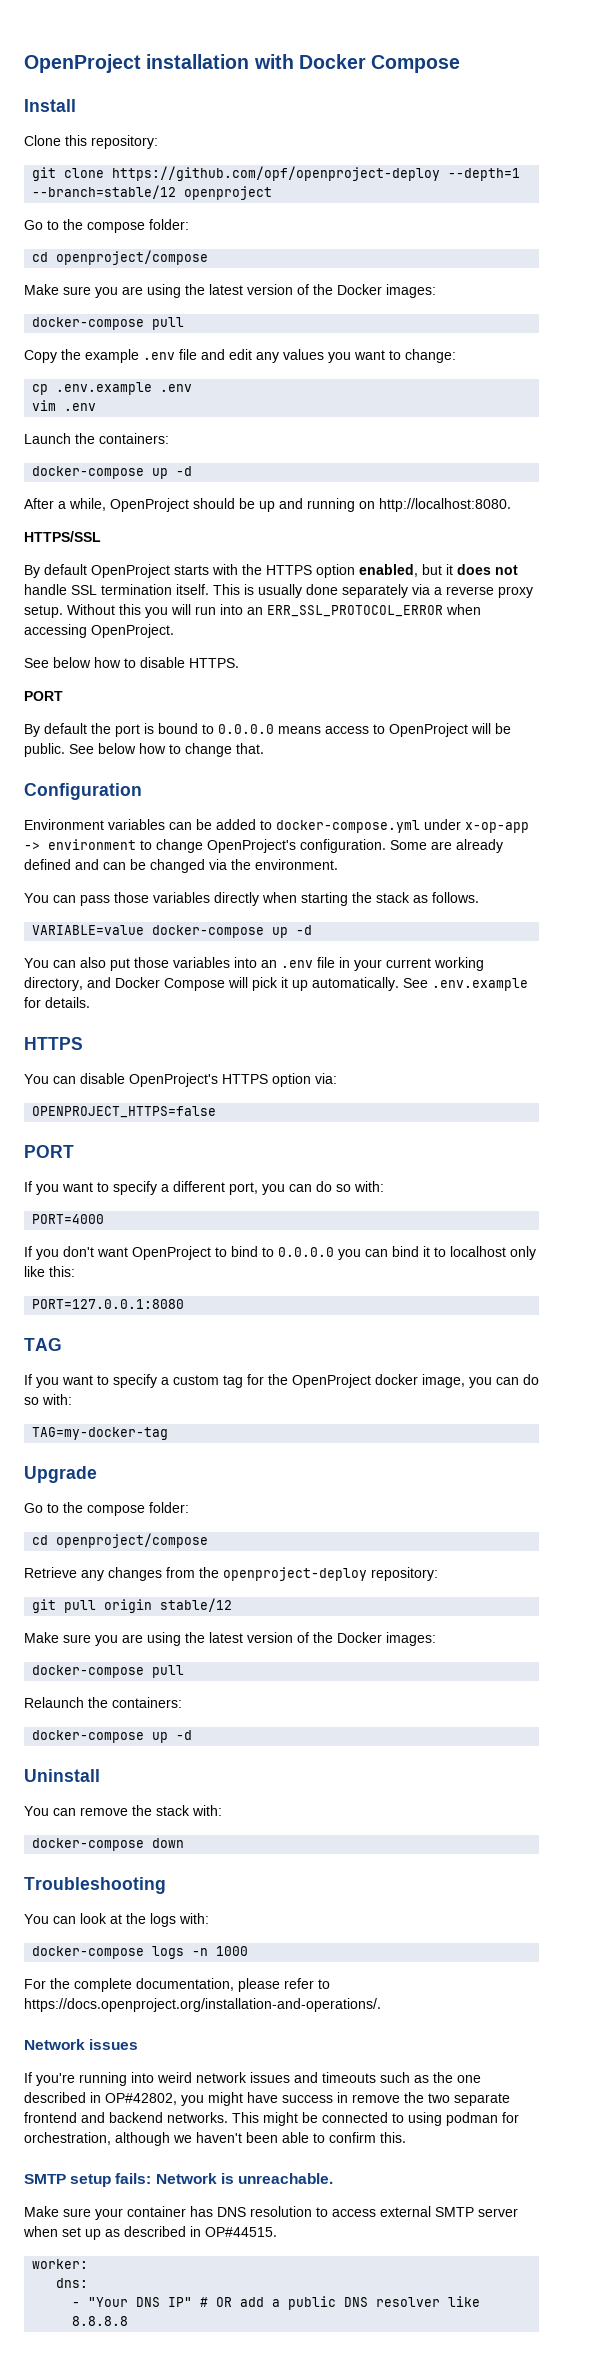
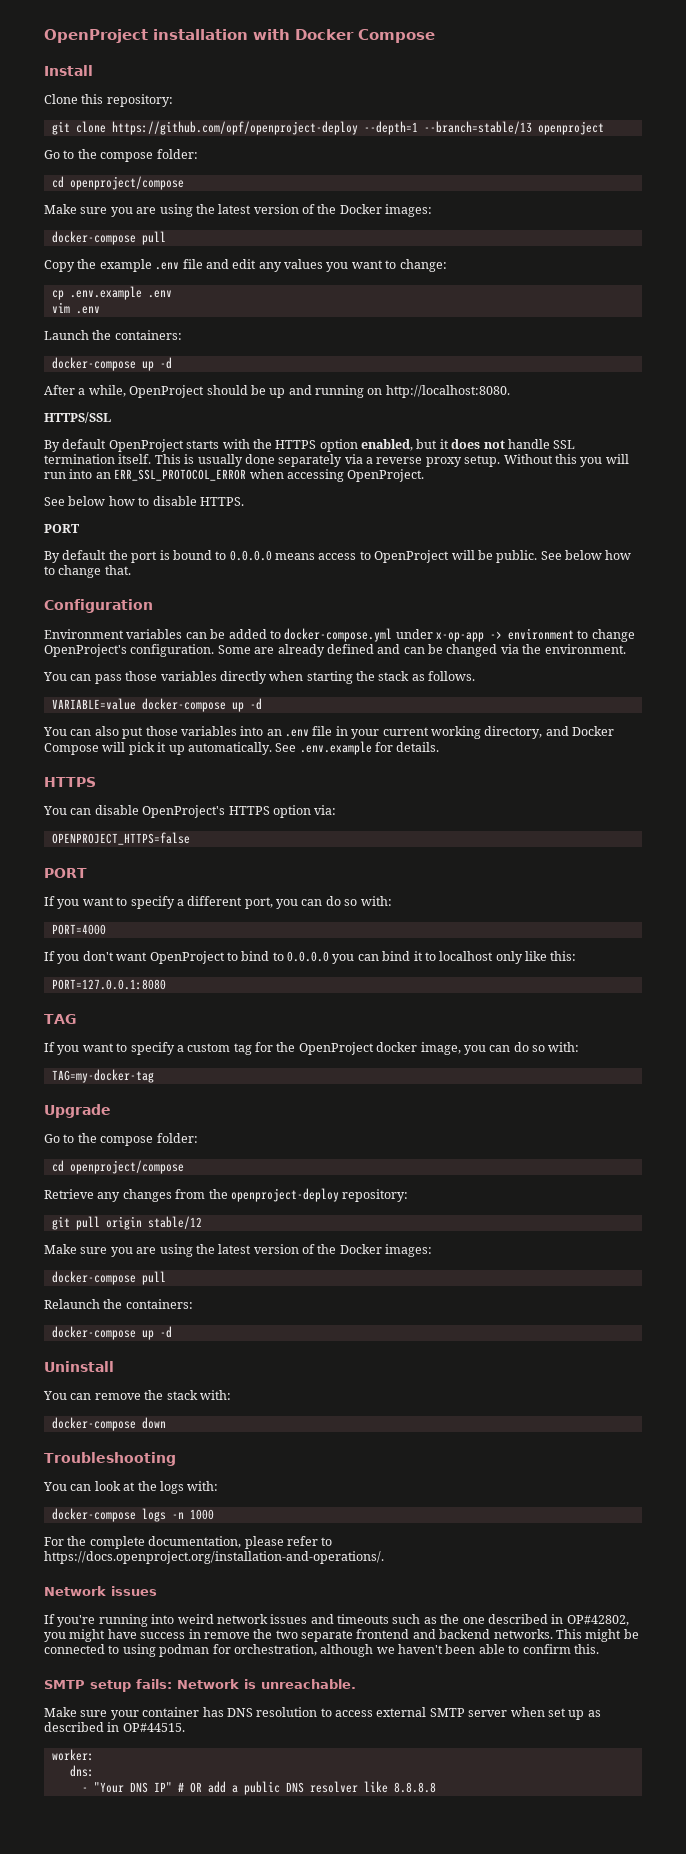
- git clone https://github.com/opf/openproject-deploy --depth=1 --branch=stable/12 openproject
+ git clone https://github.com/opf/openproject-deploy --depth=1 --branch=stable/13 openproject

